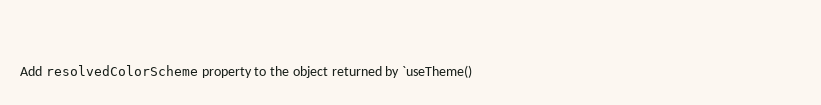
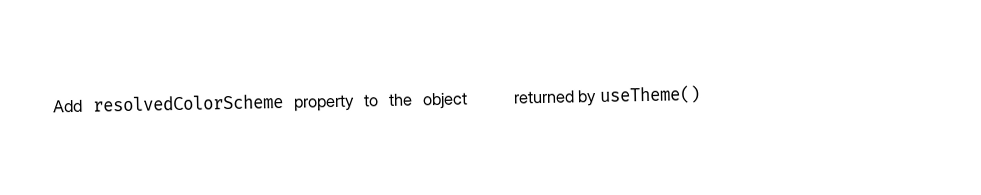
- Add resolvedColorScheme property to the object returned by `useTheme()
+ Add resolvedColorScheme property to the object returned by useTheme()

